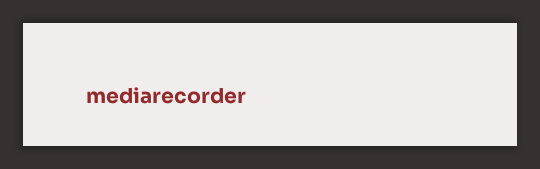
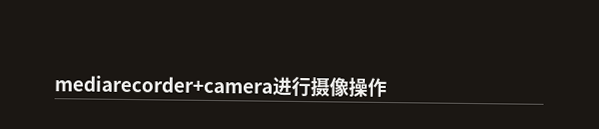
- mediarecorder
+ mediarecorder+camera进行摄像操作

